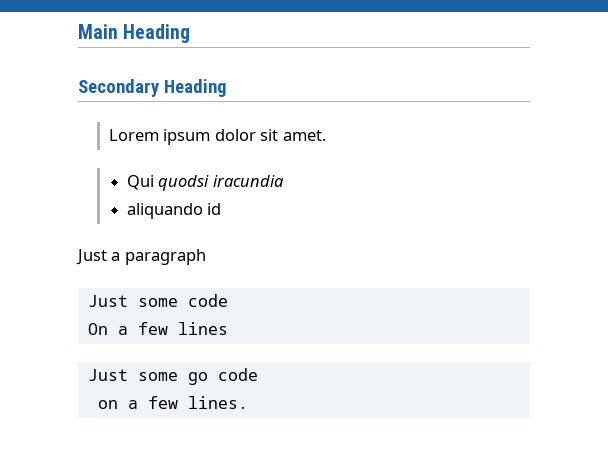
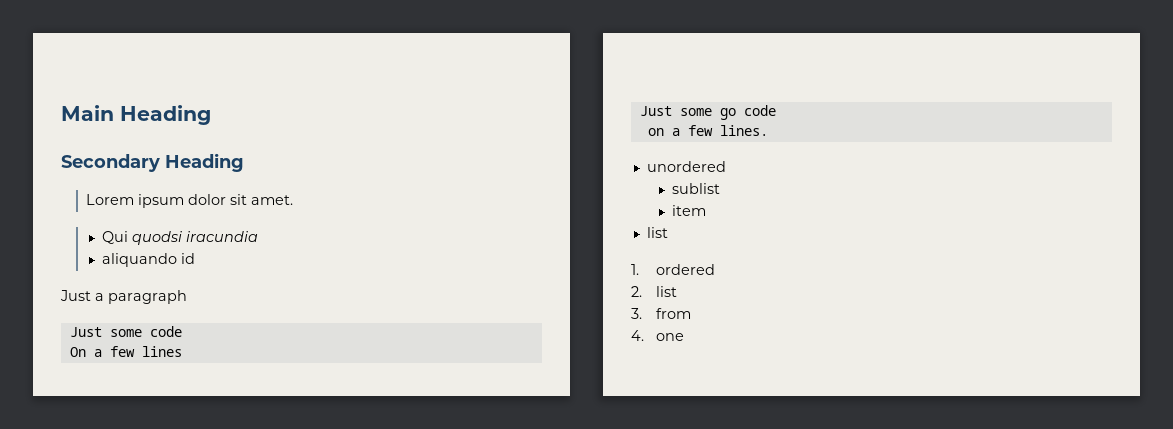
+ unordered
+ sublist
+ item
+ list
+ 1. ordered
+ 2. list
+ 3. from
+ 4. one

